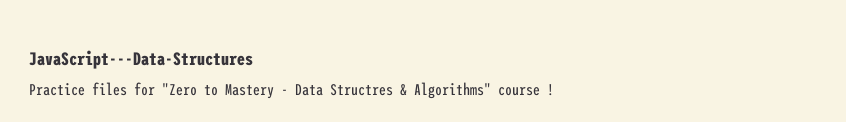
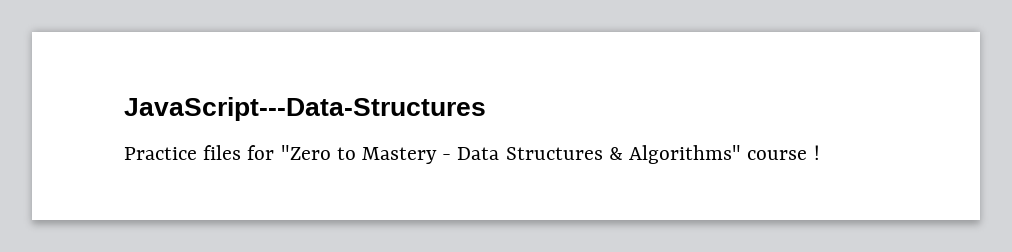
- Practice files for "Zero to Mastery - Data Structres & Algorithms" course !
+ Practice files for "Zero to Mastery - Data Structures & Algorithms" course !

